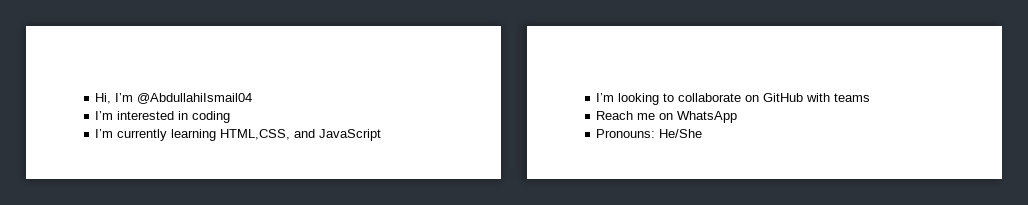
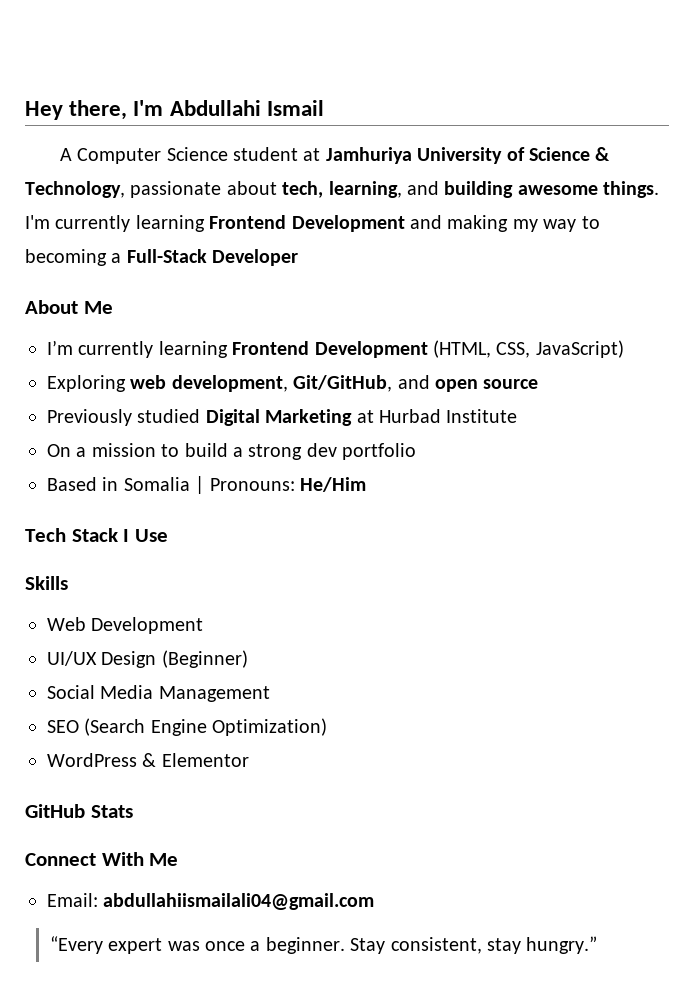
- Hi, I’m @AbdullahiIsmail04
- I’m interested in coding
- I’m currently learning HTML,CSS, and JavaScript
- I’m looking to collaborate on GitHub with teams
- Reach me on WhatsApp
- Pronouns: He/She
+ Hey there, I'm Abdullahi Ismail
+ A Computer Science student at Jamhuriya University of Science & Technology, passionate about tech, learning, and building awesome things. I'm currently learning Frontend Development and making my way to becoming a Full-Stack Developer
+ About Me
+ I’m currently learning Frontend Development (HTML, CSS, JavaScript)
+ Exploring web development, Git/GitHub, and open source
+ Previously studied Digital Marketing at Hurbad Institute
+ On a mission to build a strong dev portfolio
+ Based in Somalia | Pronouns: He/Him
+ Tech Stack I Use
+ Skills
+ Web Development
+ UI/UX Design (Beginner)
+ Social Media Management
+ SEO (Search Engine Optimization)
+ WordPress & Elementor
+ GitHub Stats
+ Connect With Me
+ Email: abdullahiismailali04@gmail.com
+ “Every expert was once a beginner. Stay consistent, stay hungry.”

